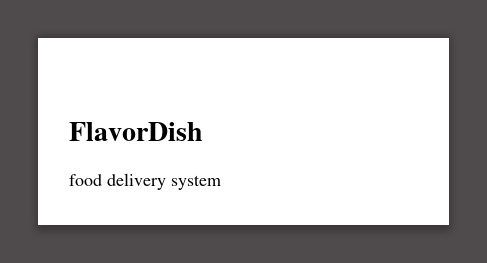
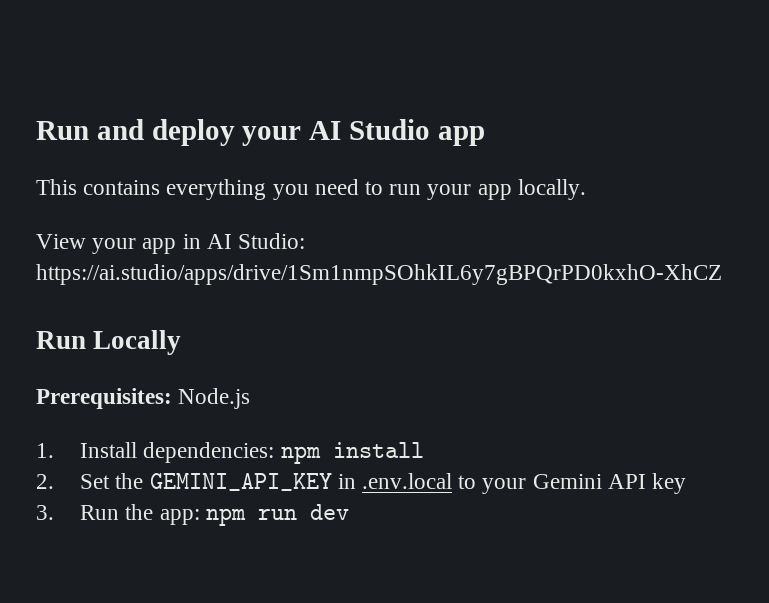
- FlavorDish
- food delivery system
+ Run and deploy your AI Studio app
+ This contains everything you need to run your app locally.
+ View your app in AI Studio: https://ai.studio/apps/drive/1Sm1nmpSOhkIL6y7gBPQrPD0kxhO-XhCZ
+ Run Locally
+ Prerequisites: Node.js
+ 1. Install dependencies: npm install
+ 2. Set the GEMINI_API_KEY in .env.local to your Gemini API key
+ 3. Run the app: npm run dev

